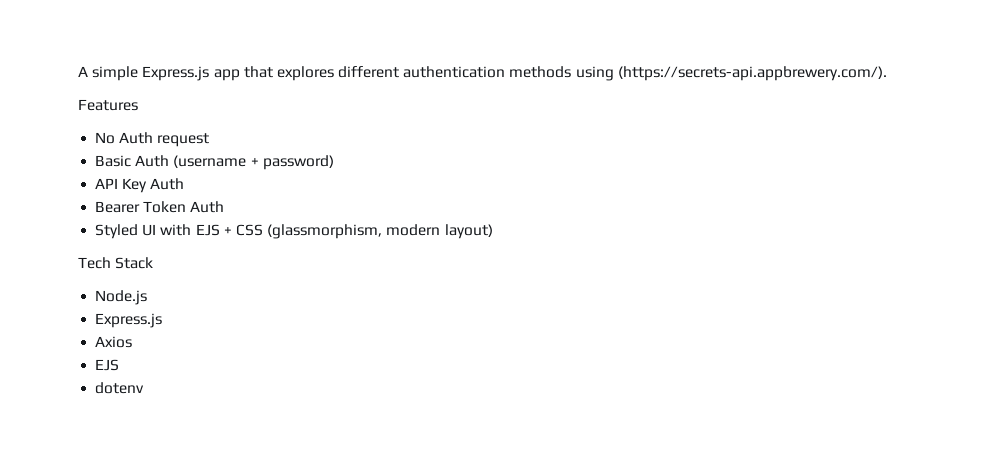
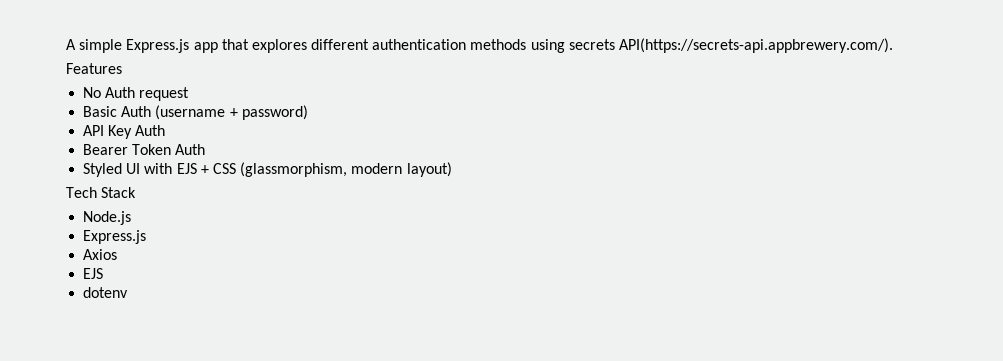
- A simple Express.js app that explores different authentication methods using (https://secrets-api.appbrewery.com/).
+ A simple Express.js app that explores different authentication methods using secrets API(https://secrets-api.appbrewery.com/).

